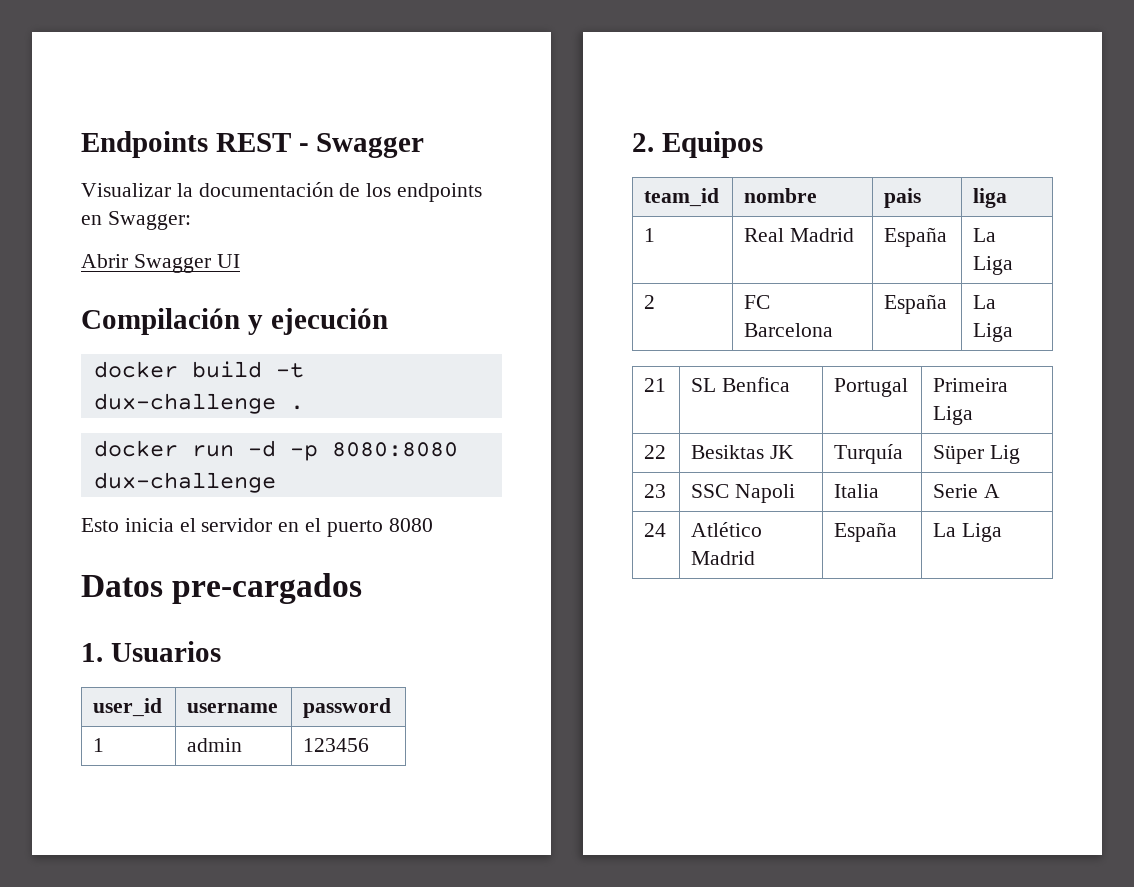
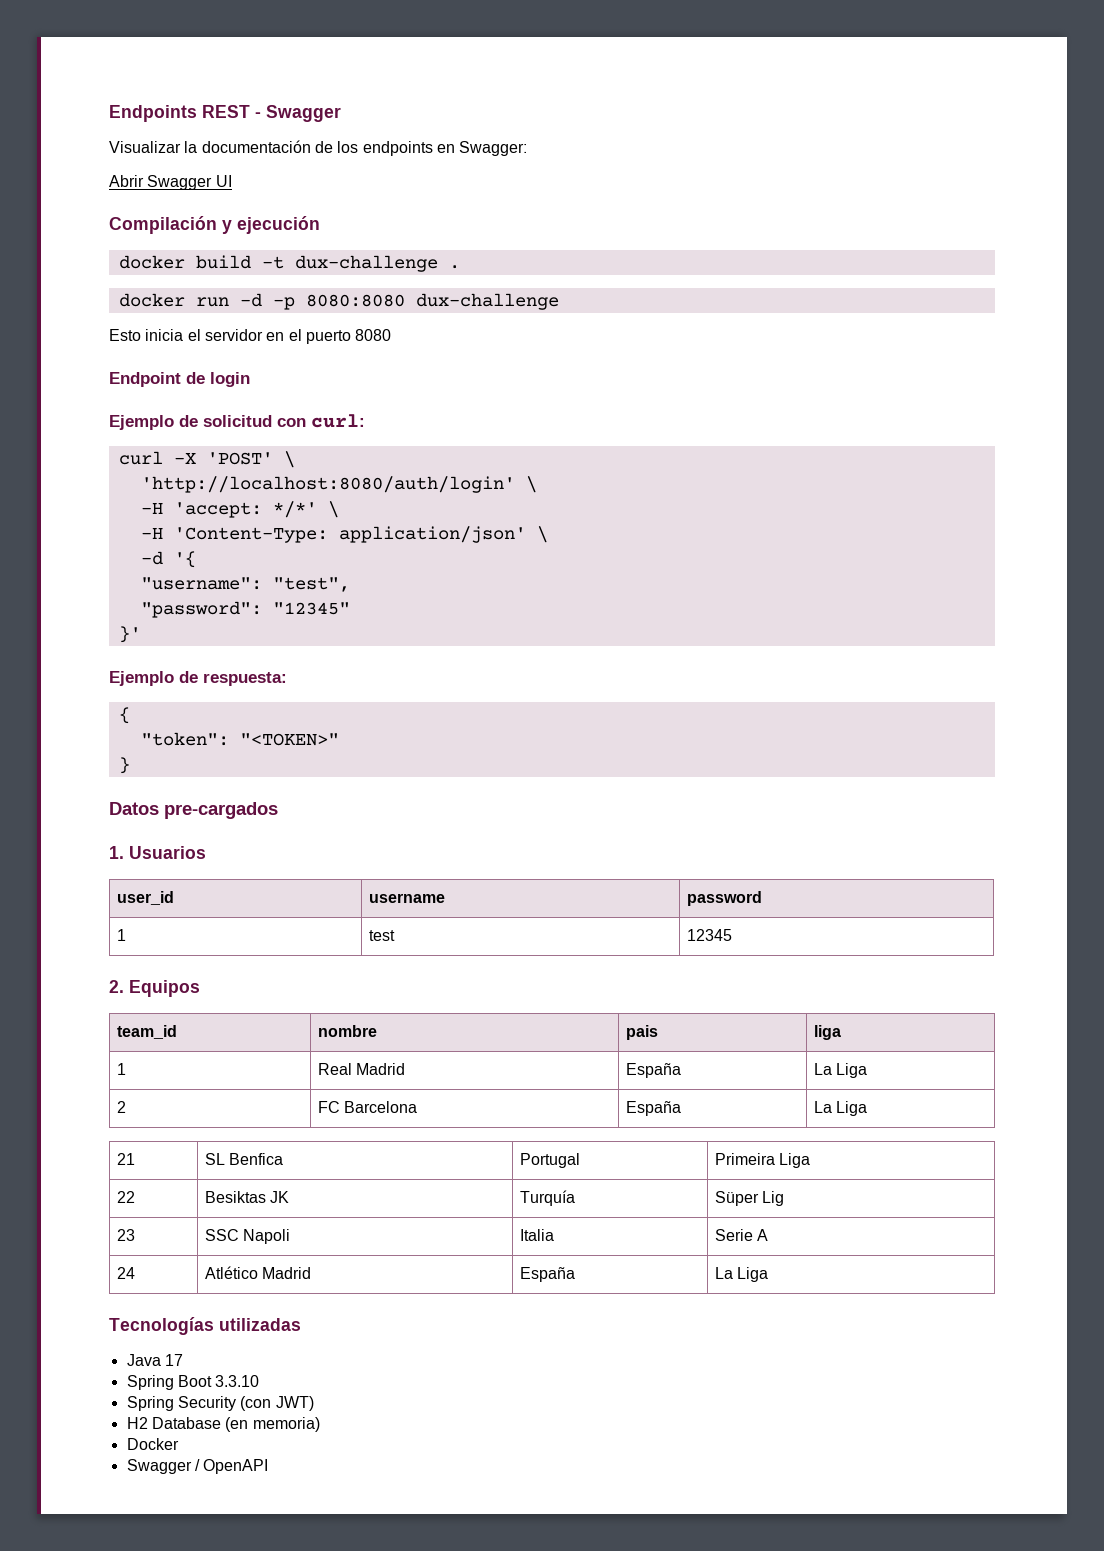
+ Endpoint de login
+ Ejemplo de solicitud con curl:
+ curl -X 'POST' \
+ 'http://localhost:8080/auth/login' \
+ -H 'accept: */*' \
+ -H 'Content-Type: application/json' \
+ -d '{
+ "username": "test",
+ "password": "12345"
+ }'
+ Ejemplo de respuesta:
+ {
+ "token": "<TOKEN>"
+ }
- 1 | admin | 123456
+ 1 | test | 12345
+ Tecnologías utilizadas
+ Java 17
+ Spring Boot 3.3.10
+ Spring Security (con JWT)
+ H2 Database (en memoria)
+ Docker
+ Swagger / OpenAPI

